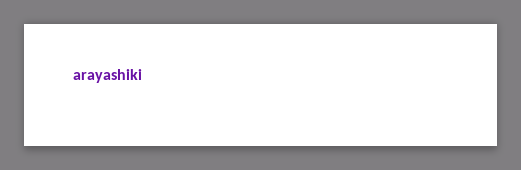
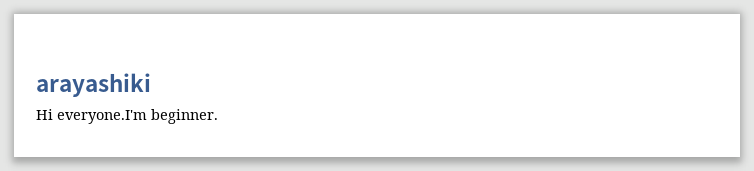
+ Hi everyone.I'm beginner.

